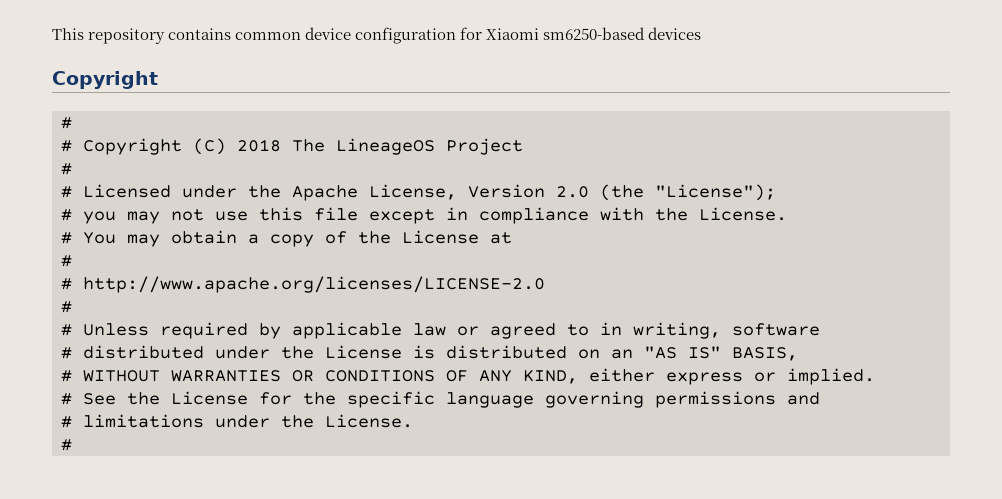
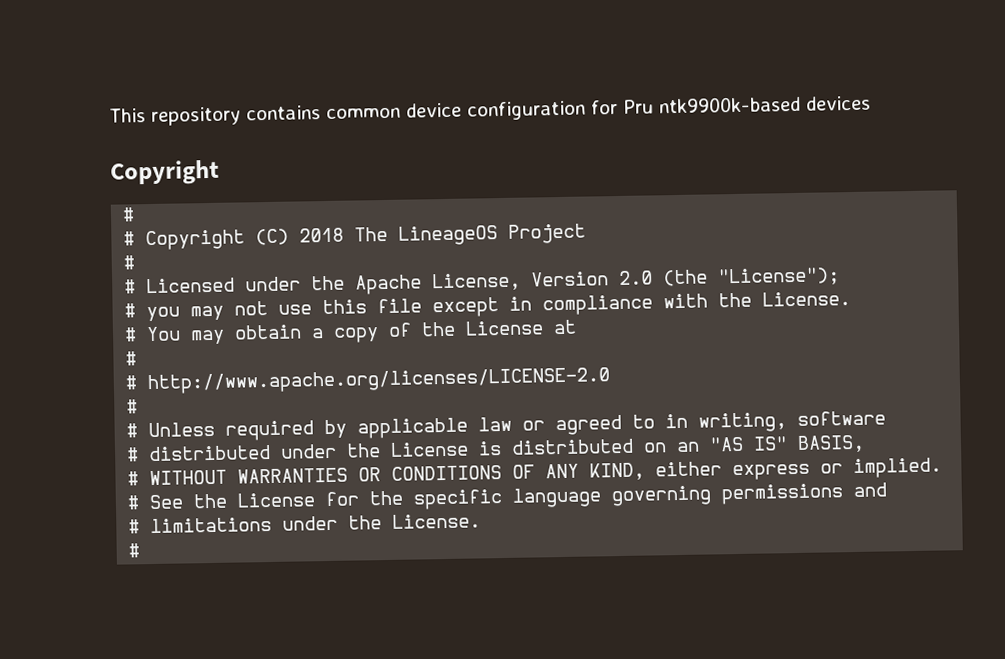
- This repository contains common device configuration for Xiaomi sm6250-based devices
+ This repository contains common device configuration for Pru ntk9900k-based devices

